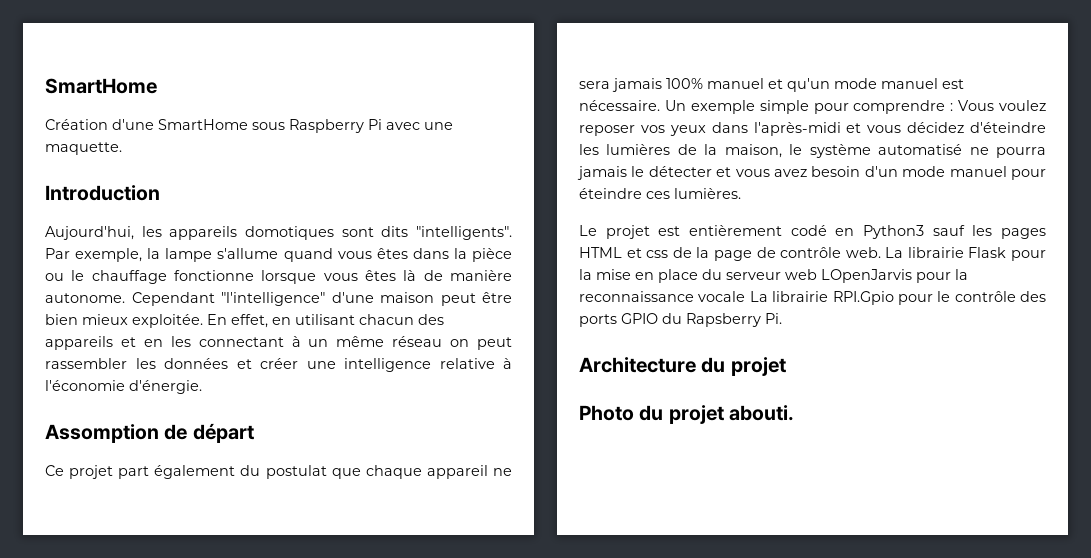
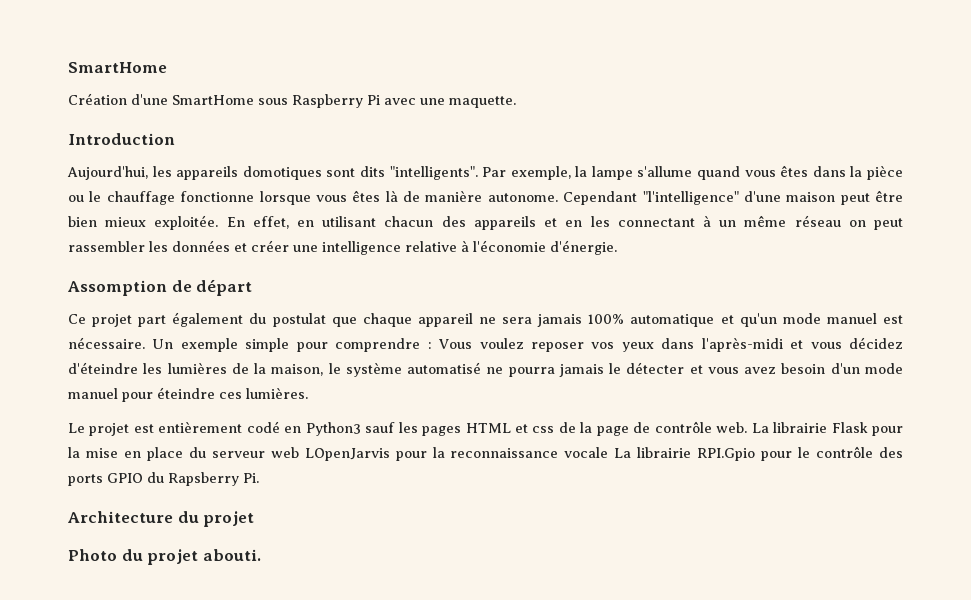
- Ce projet part également du postulat que chaque appareil ne sera jamais 100% manuel et qu'un mode manuel est nécessaire.
+ Ce projet part également du postulat que chaque appareil ne sera jamais 100% automatique et qu'un mode manuel est nécessaire.

